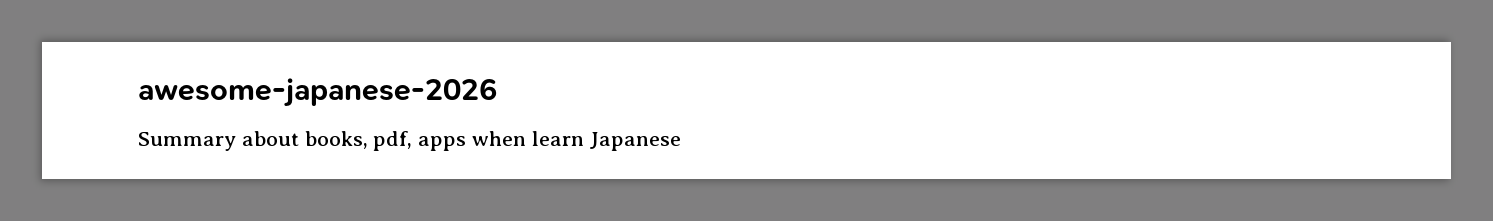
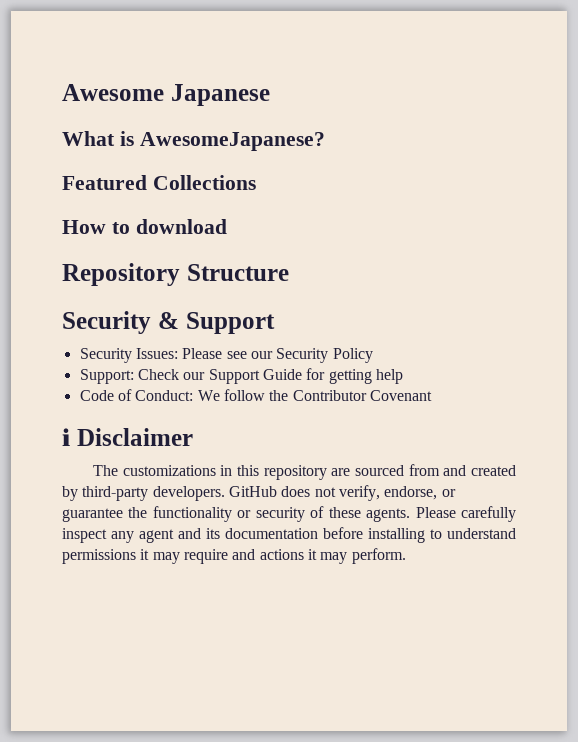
- awesome-japanese-2026
- Summary about books, pdf, apps when learn Japanese
+ Awesome Japanese
+ What is AwesomeJapanese?
+ Featured Collections
+ How to download
+ Repository Structure
+ Security & Support
+ Security Issues: Please see our Security Policy
+ Support: Check our Support Guide for getting help
+ Code of Conduct: We follow the Contributor Covenant
+ ℹ Disclaimer
+ The customizations in this repository are sourced from and created by third-party developers. GitHub does not verify, endorse, or guarantee the functionality or security of these agents. Please carefully inspect any agent and its documentation before installing to understand permissions it may require and actions it may perform.

